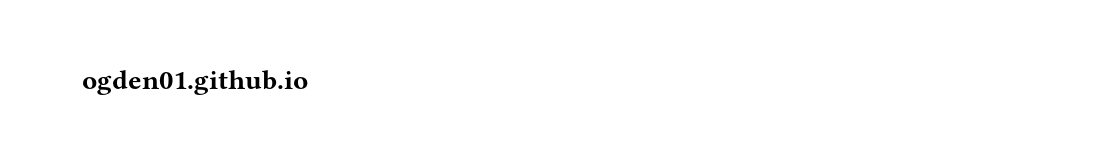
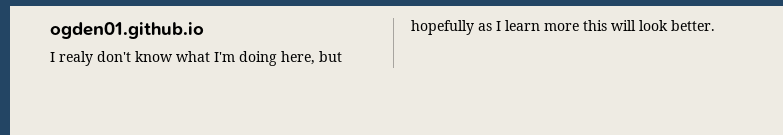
+ I realy don't know what I'm doing here, but hopefully as I learn more this will look better.

